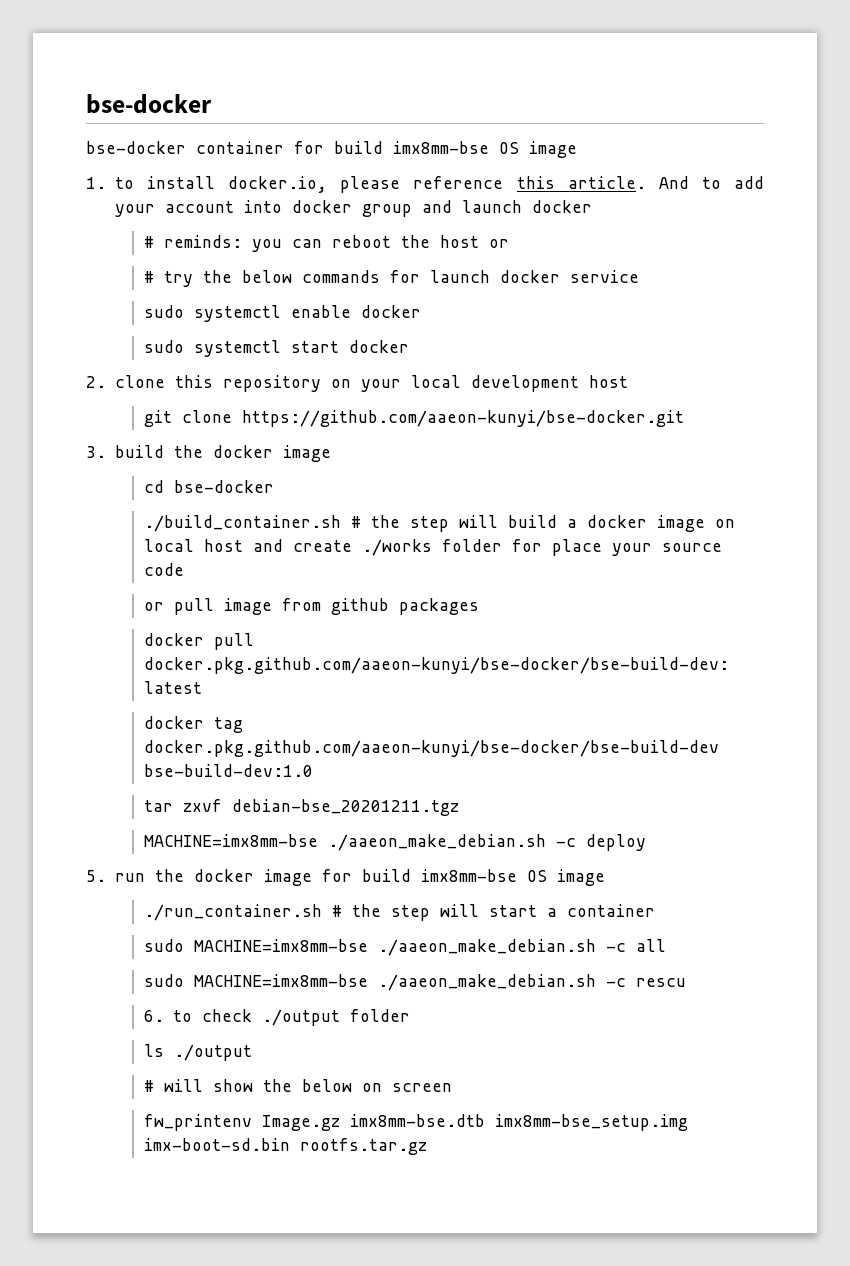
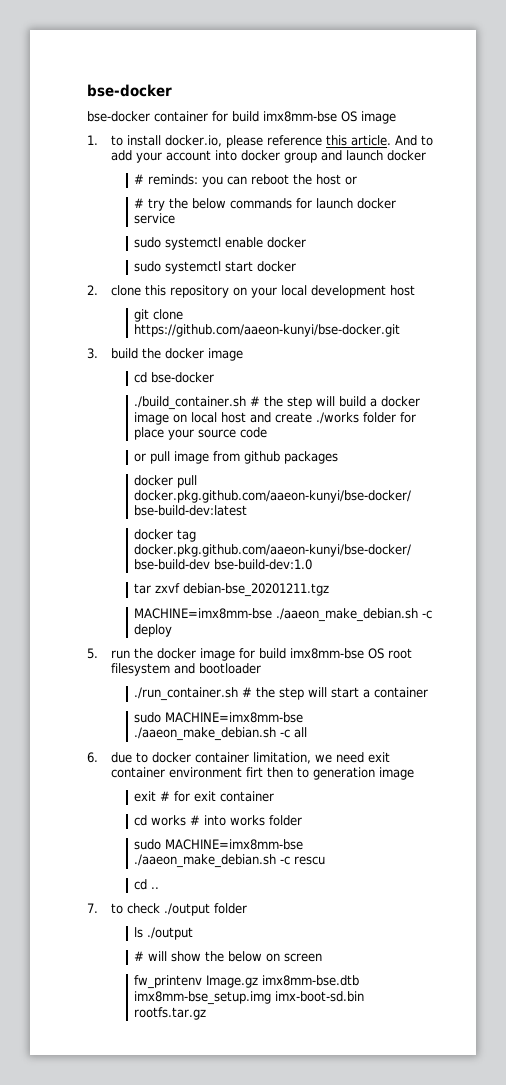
- 5. run the docker image for build imx8mm-bse OS image
+ 5. run the docker image for build imx8mm-bse OS root filesystem and bootloader
+ 6. due to docker container limitation, we need exit container environment firt then to generation image
+ exit # for exit container
+ cd works # into works folder
- 6. to check ./output folder
+ cd ..
+ 7. to check ./output folder

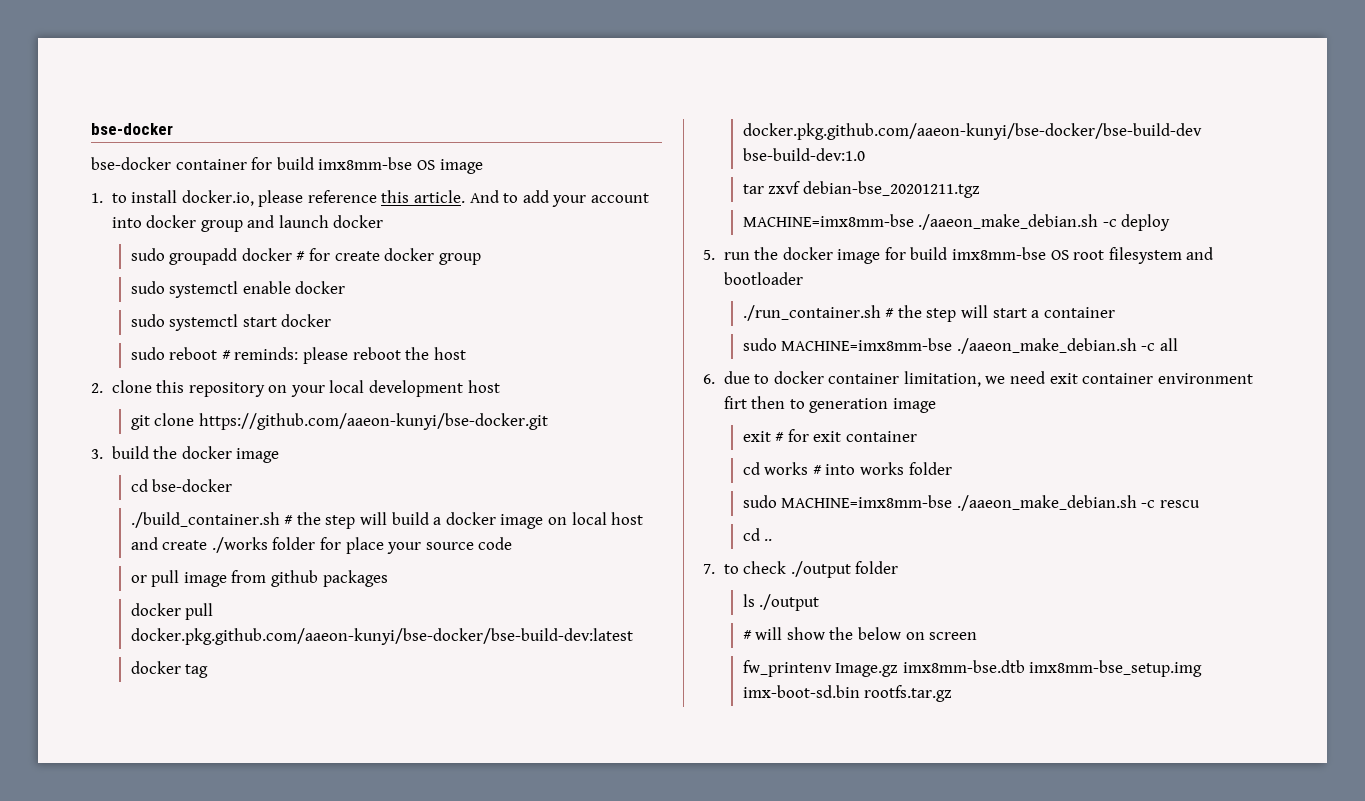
- # reminds: you can reboot the host or
- # try the below commands for launch docker service
+ sudo groupadd docker # for create docker group
+ sudo reboot # reminds: please reboot the host

